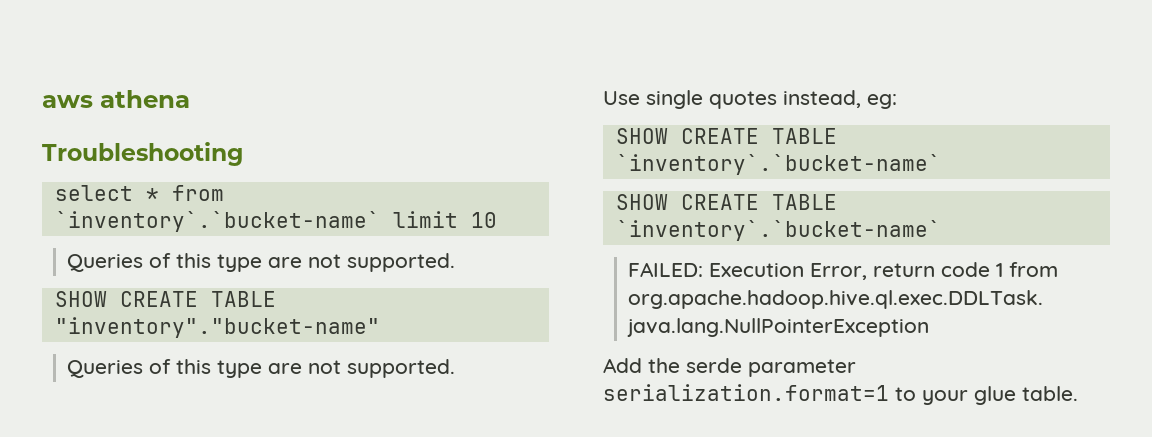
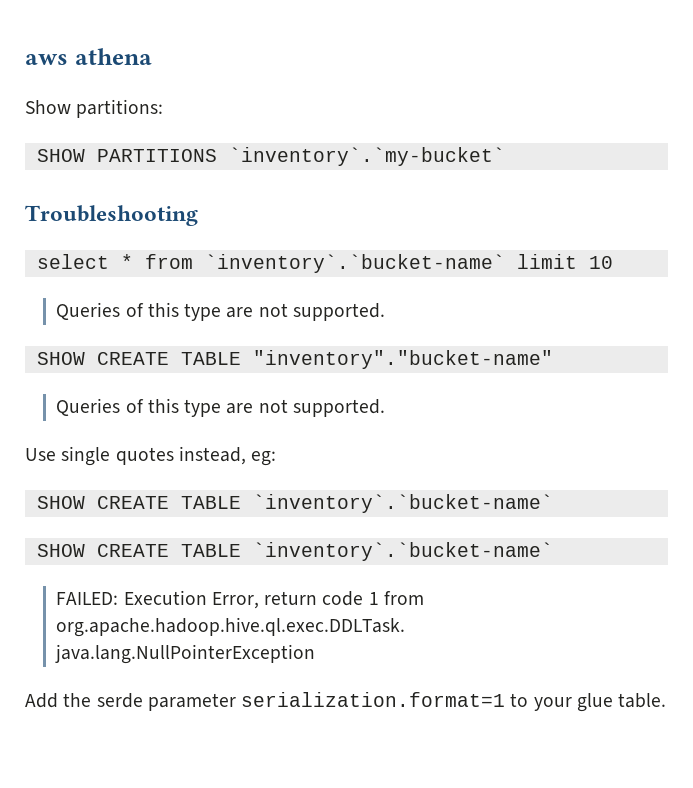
+ Show partitions:
+ SHOW PARTITIONS `inventory`.`my-bucket`

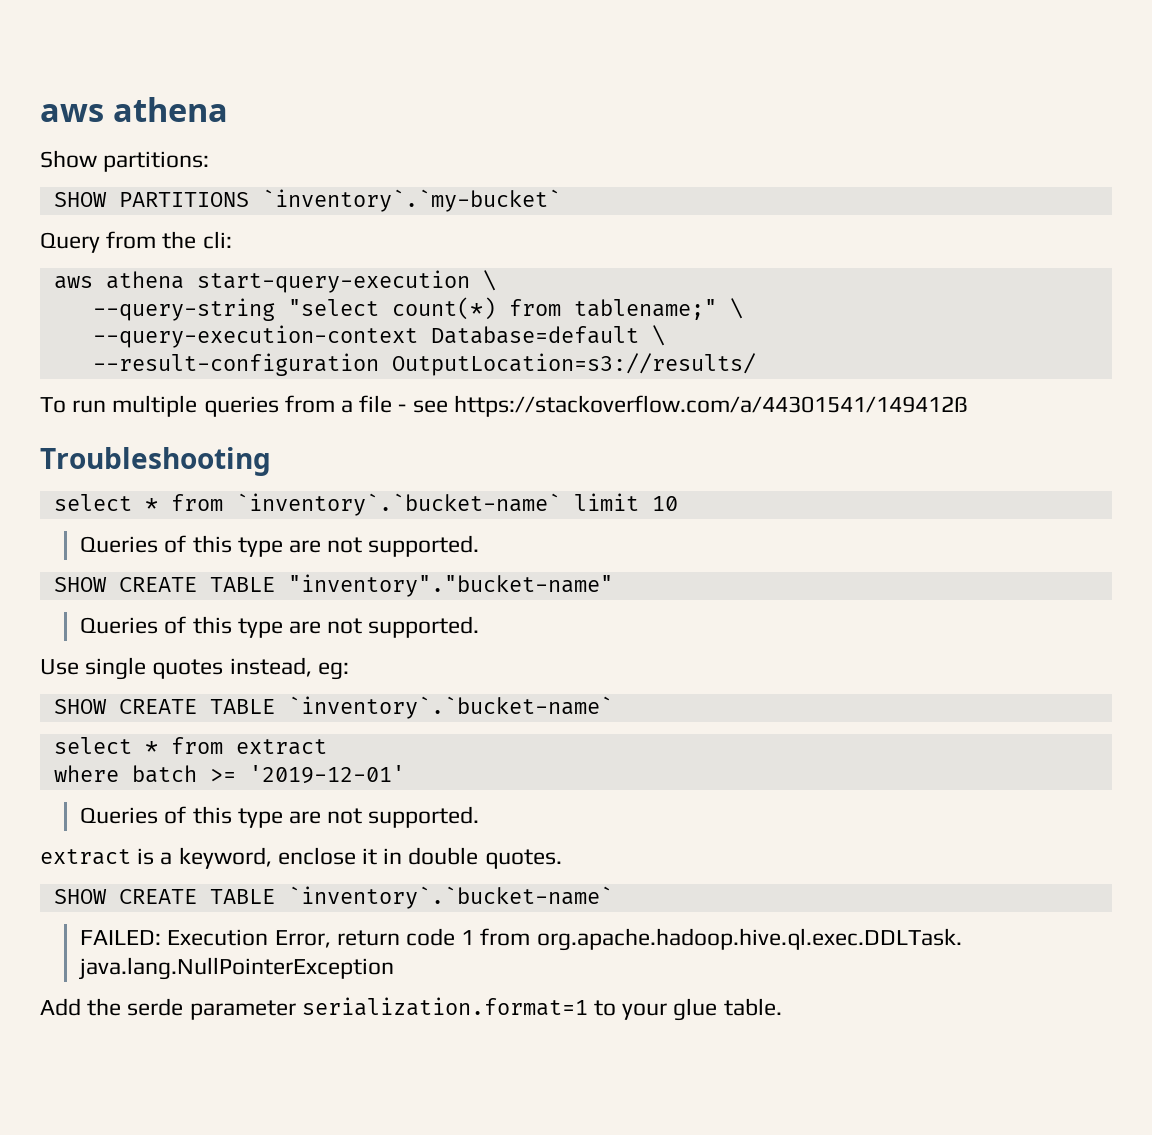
+ Query from the cli:
+ aws athena start-query-execution \
+ --query-string "select count(*) from tablename;" \
+ --query-execution-context Database=default \
+ --result-configuration OutputLocation=s3://results/
+ To run multiple queries from a file - see https://stackoverflow.com/a/44301541/149412ß
+ select * from extract
+ where batch >= '2019-12-01'
+ Queries of this type are not supported.
+ extract is a keyword, enclose it in double quotes.

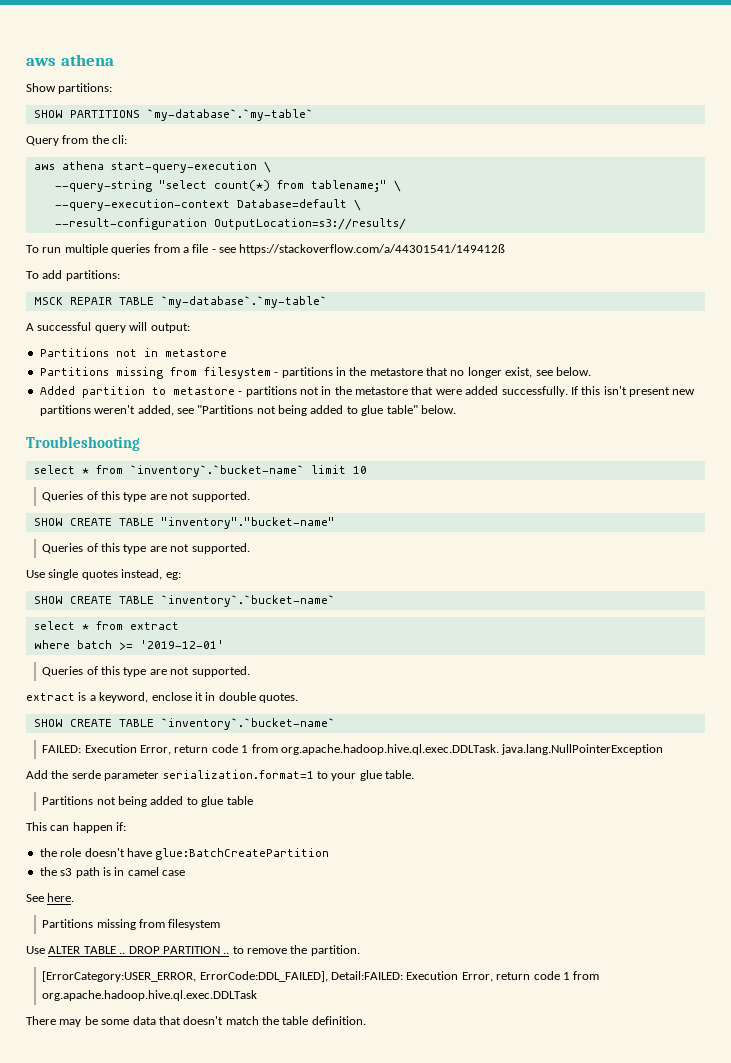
- SHOW PARTITIONS `inventory`.`my-bucket`
+ SHOW PARTITIONS `my-database`.`my-table`
+ To add partitions:
+ MSCK REPAIR TABLE `my-database`.`my-table`
+ A successful query will output:
+ Partitions not in metastore
+ Partitions missing from filesystem - partitions in the metastore that no longer exist, see below.
+ Added partition to metastore - partitions not in the metastore that were added successfully. If this isn't present new partitions weren't added, see "Partitions not being added to glue table" below.
+ Partitions not being added to glue table
+ This can happen if:
+ the role doesn't have glue:BatchCreatePartition
+ the s3 path is in camel case
+ See here.
+ Partitions missing from filesystem
+ Use ALTER TABLE .. DROP PARTITION .. to remove the partition.
+ [ErrorCategory:USER_ERROR, ErrorCode:DDL_FAILED], Detail:FAILED: Execution Error, return code 1 from org.apache.hadoop.hive.ql.exec.DDLTask
+ There may be some data that doesn't match the table definition.

